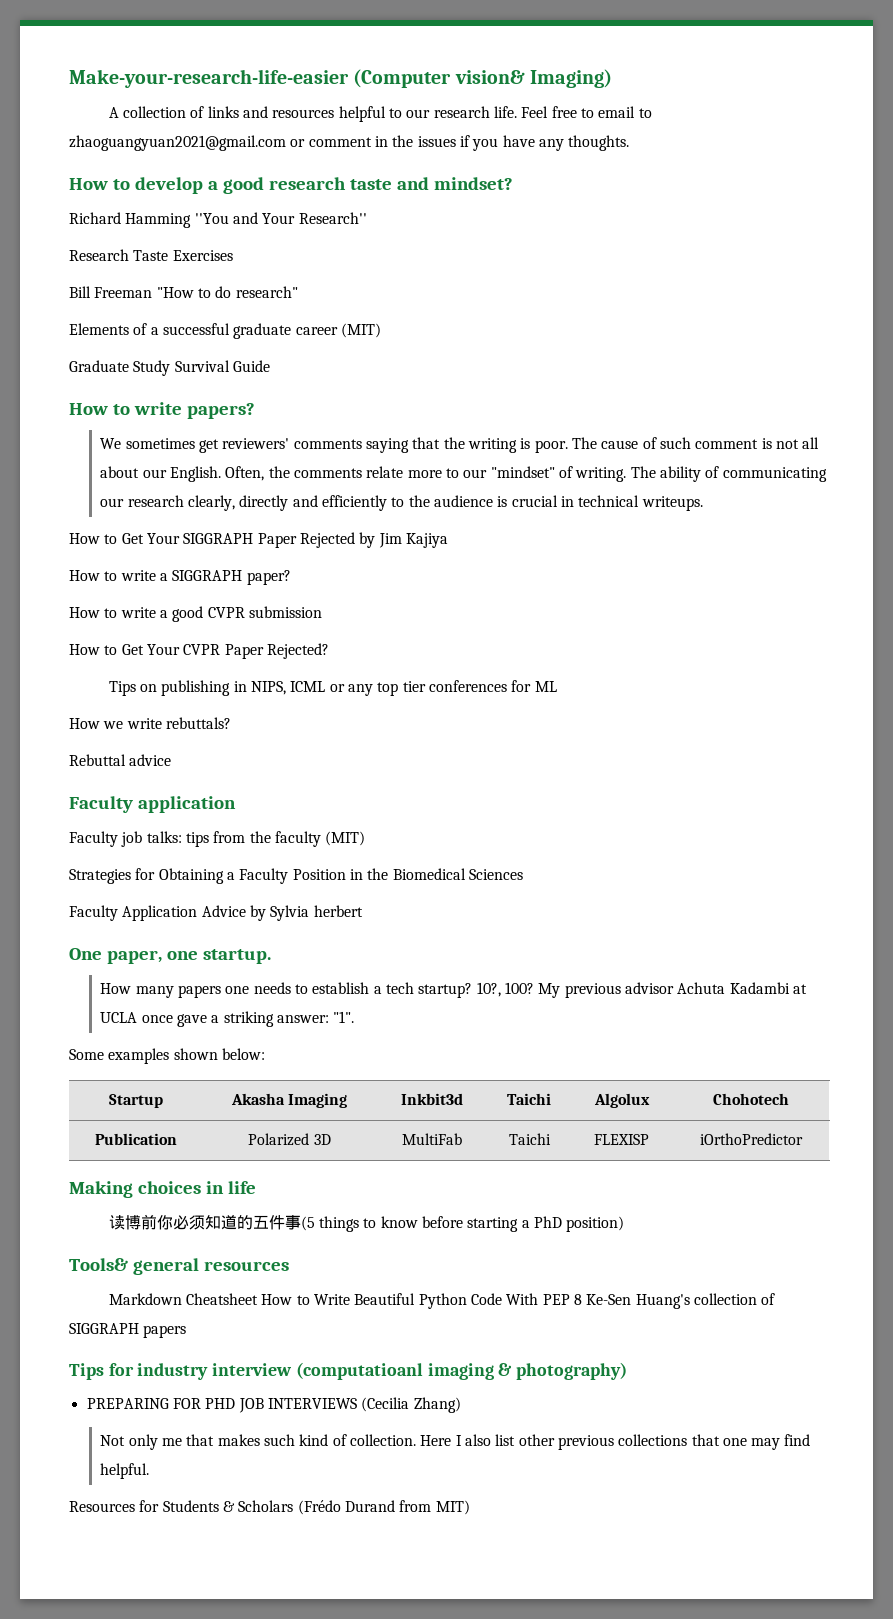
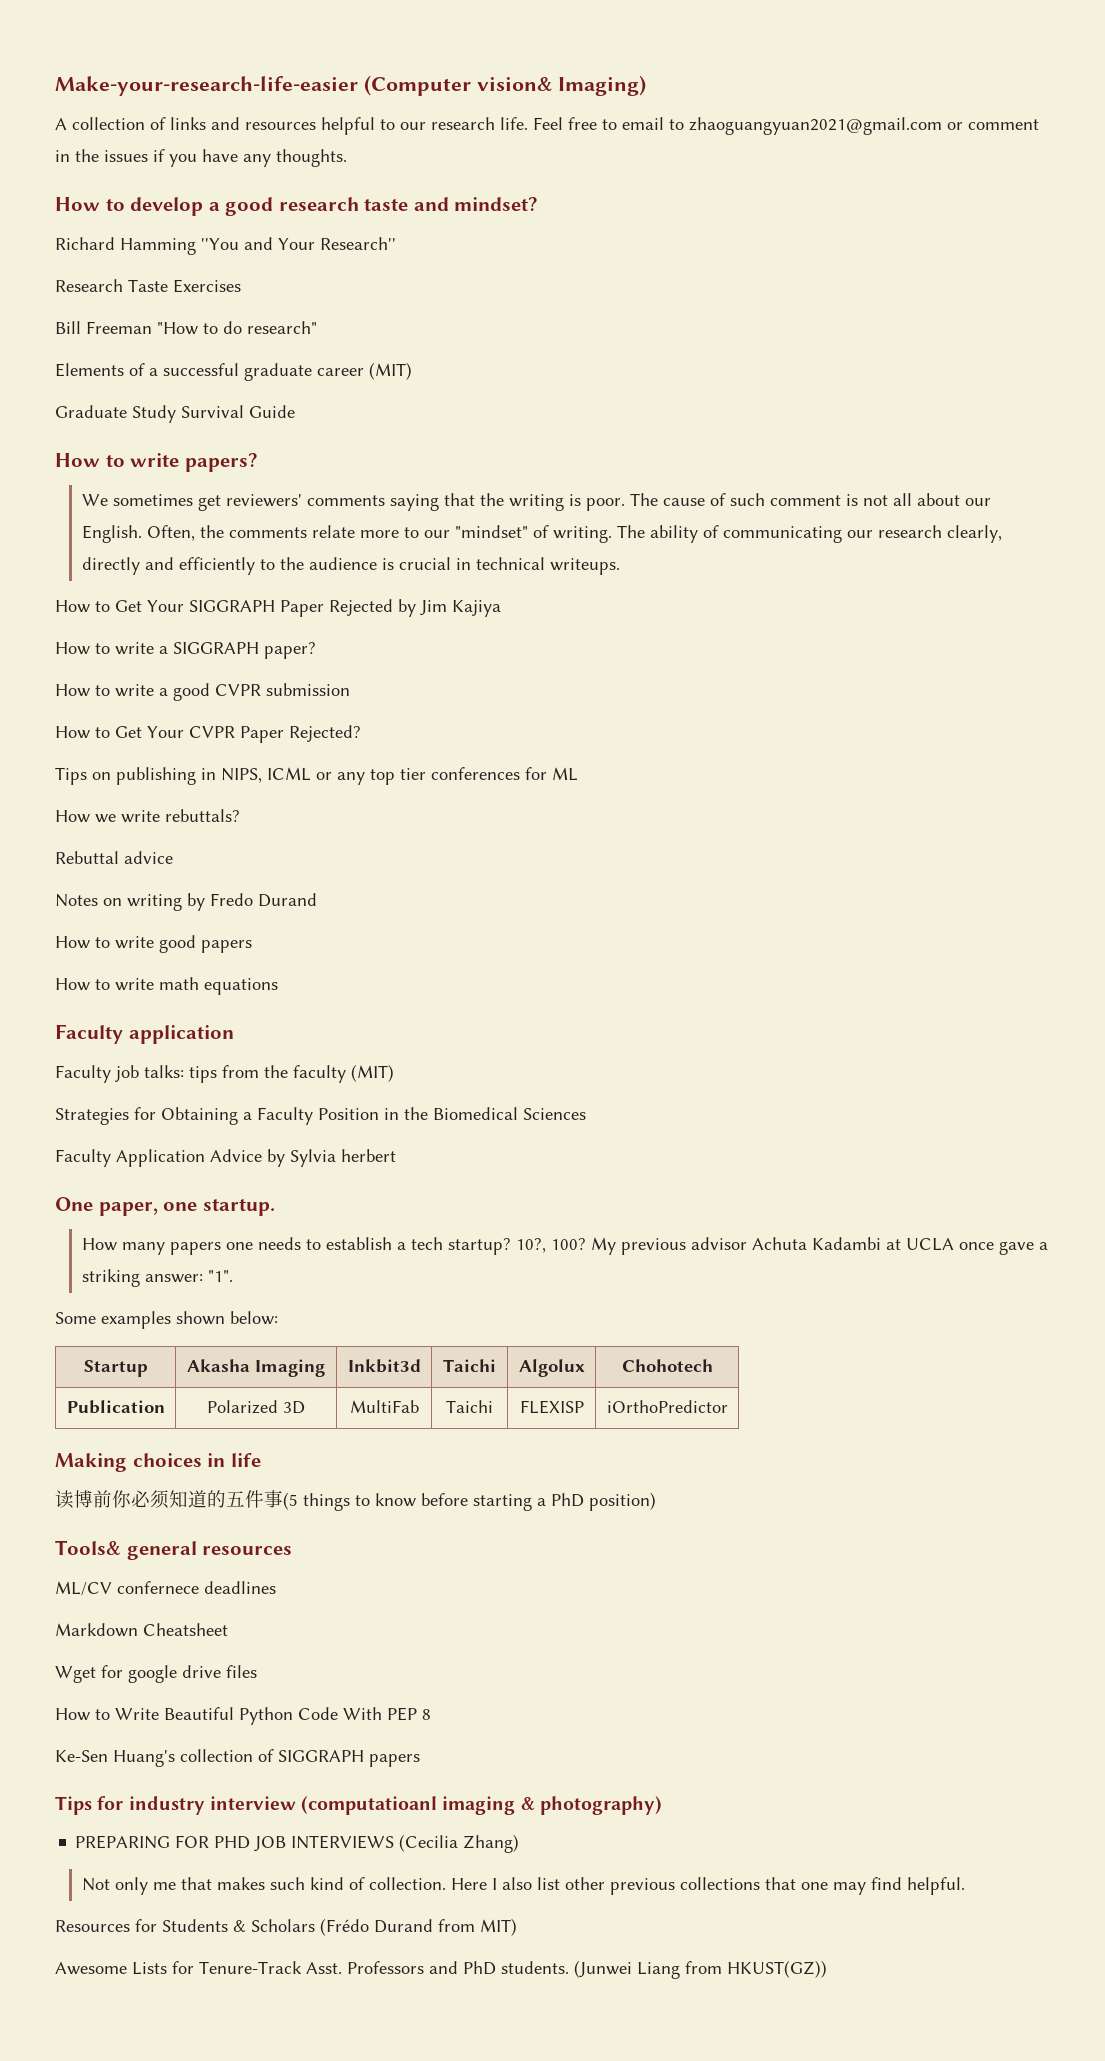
+ Notes on writing by Fredo Durand
+ How to write good papers
+ How to write math equations
+ ML/CV confernece deadlines
- Markdown Cheatsheet How to Write Beautiful Python Code With PEP 8 Ke-Sen Huang's collection of SIGGRAPH papers
+ Markdown Cheatsheet
+ Wget for google drive files
+ How to Write Beautiful Python Code With PEP 8
+ Ke-Sen Huang's collection of SIGGRAPH papers
+ Awesome Lists for Tenure-Track Asst. Professors and PhD students. (Junwei Liang from HKUST(GZ))

